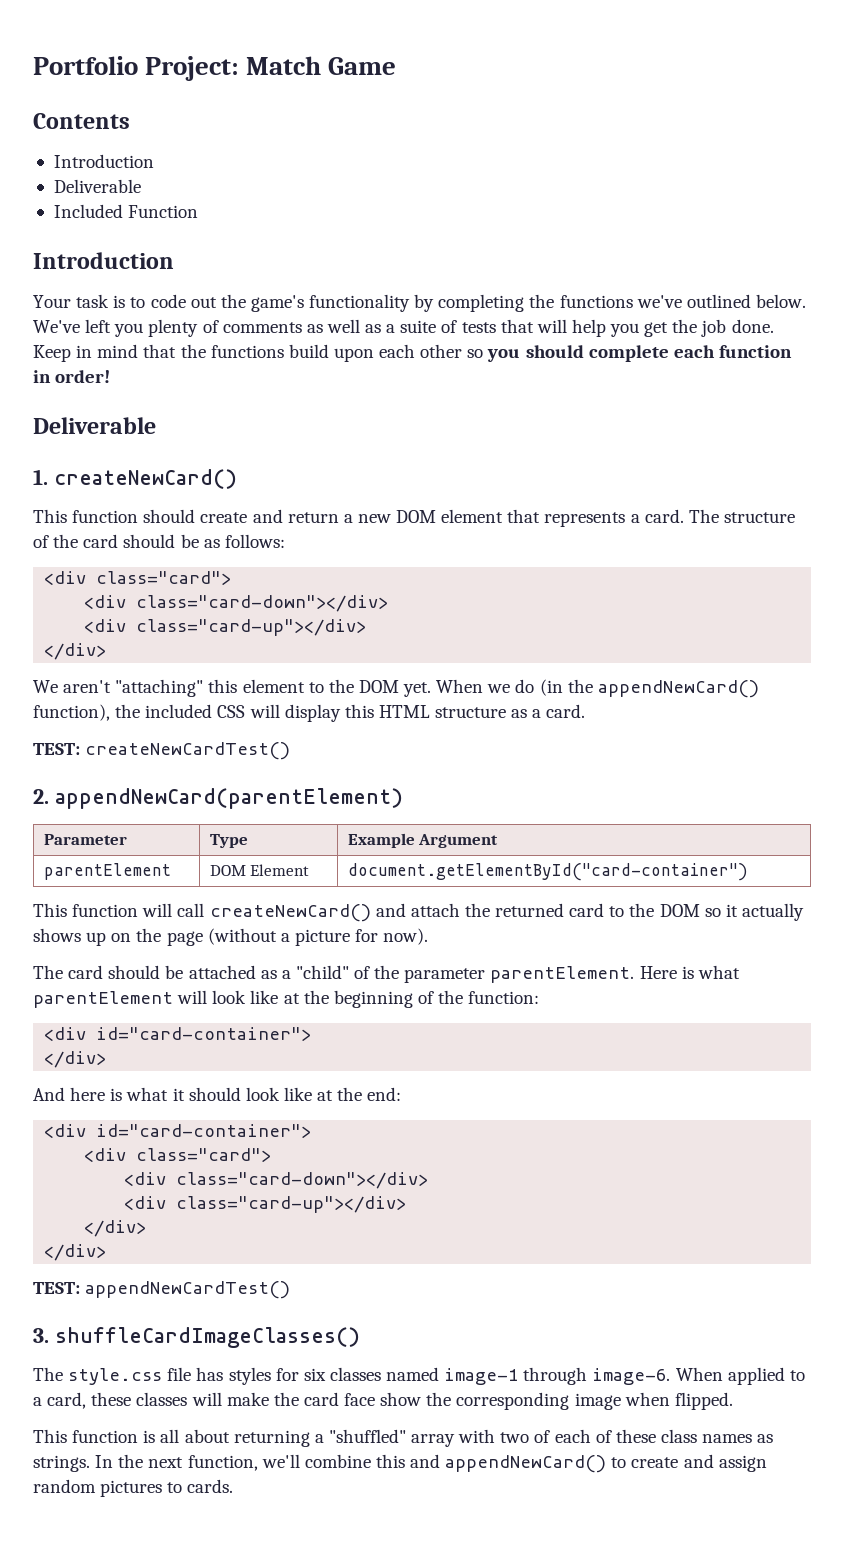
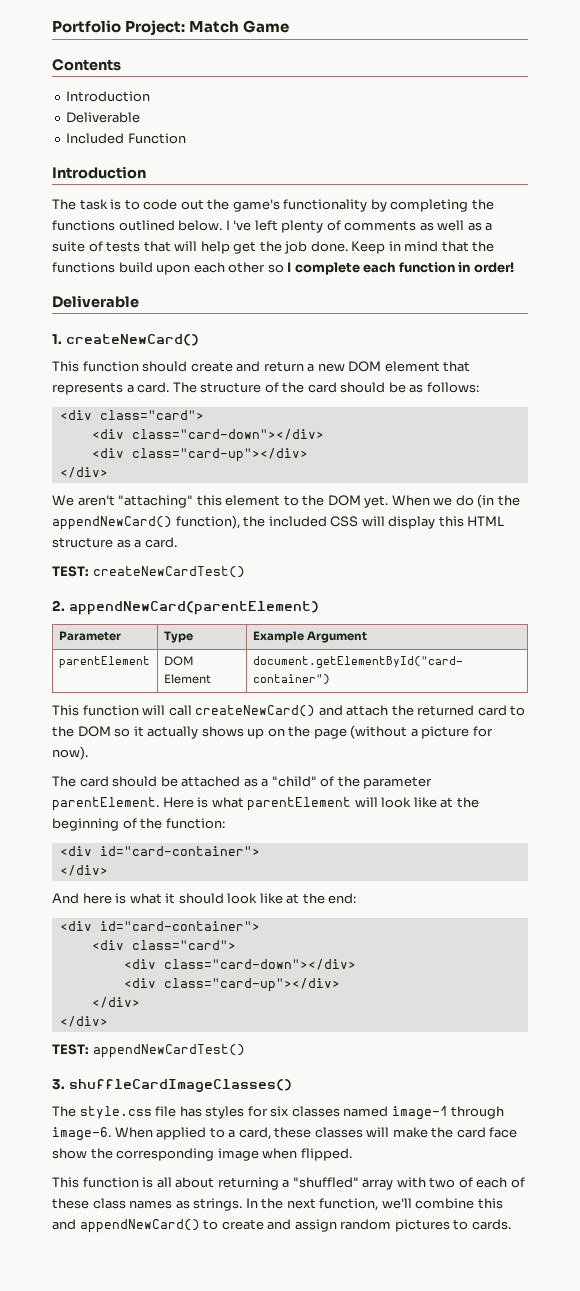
- Your task is to code out the game's functionality by completing the functions we've outlined below.
+ The task is to code out the game's functionality by completing the functions outlined below.
- We've left you plenty of comments as well as a suite of tests that will help you get the job done.
+ I 've left plenty of comments as well as a suite of tests that will help get the job done.
- Keep in mind that the functions build upon each other so you should complete each function in order!
+ Keep in mind that the functions build upon each other so I complete each function in order!

